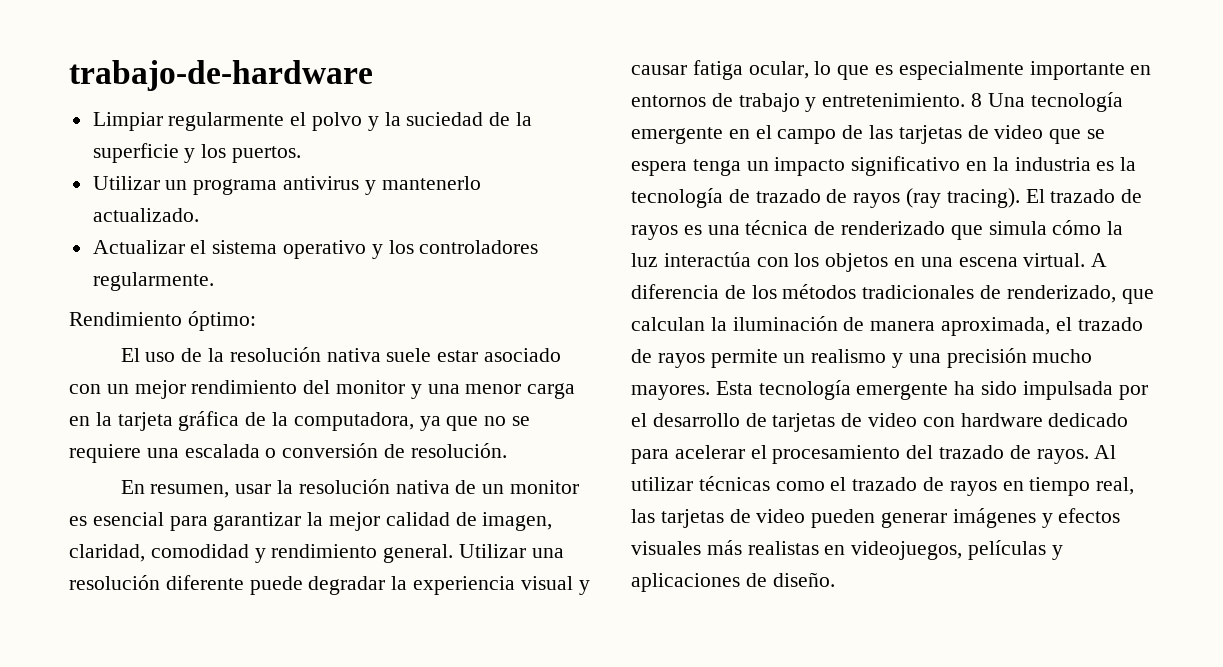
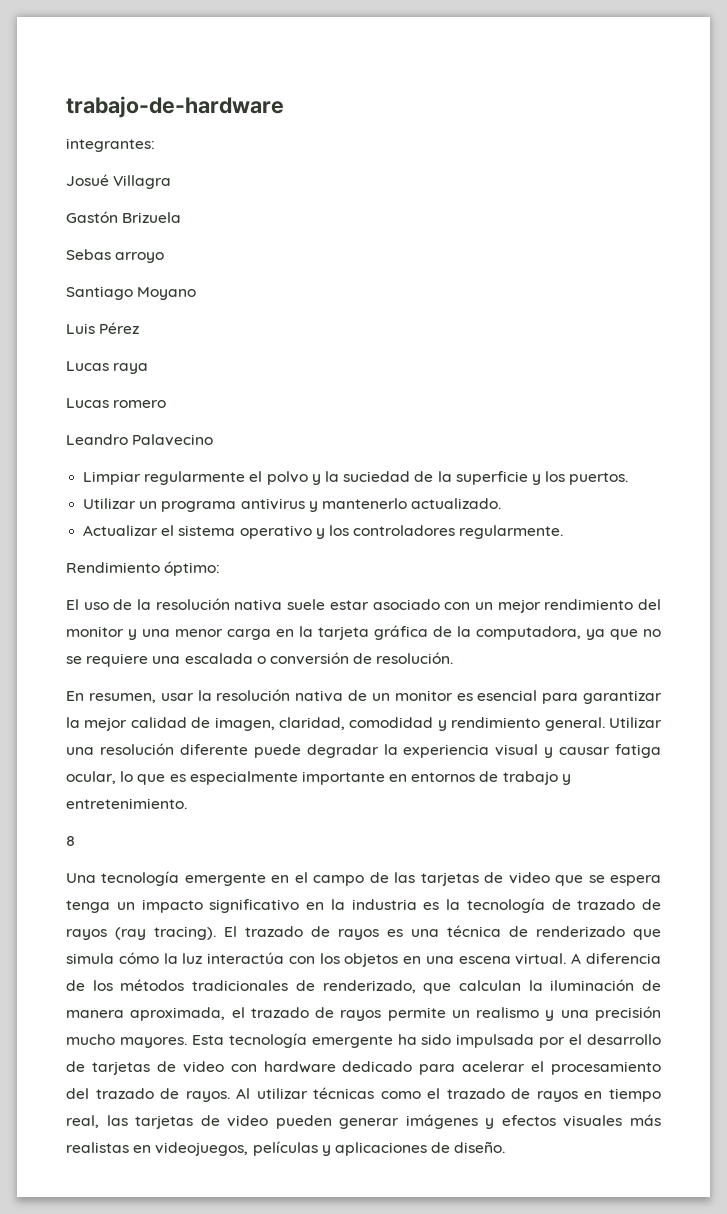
+ integrantes:
+ Josué Villagra
+ Gastón Brizuela
+ Sebas arroyo
+ Santiago Moyano
+ Luis Pérez
+ Lucas raya
+ Lucas romero
+ Leandro Palavecino
- Utilizar una resolución diferente puede degradar la experiencia visual y causar fatiga ocular, lo que es especialmente importante en entornos de trabajo y entretenimiento. 8 Una tecnología emergente en el campo de las tarjetas de video que se espera tenga un impacto significativo en la industria es la tecnología de trazado de rayos (ray tracing).
+ Utilizar una resolución diferente puede degradar la experiencia visual y causar fatiga ocular, lo que es especialmente importante en entornos de trabajo y entretenimiento.
+ 8
+ Una tecnología emergente en el campo de las tarjetas de video que se espera tenga un impacto significativo en la industria es la tecnología de trazado de rayos (ray tracing).

